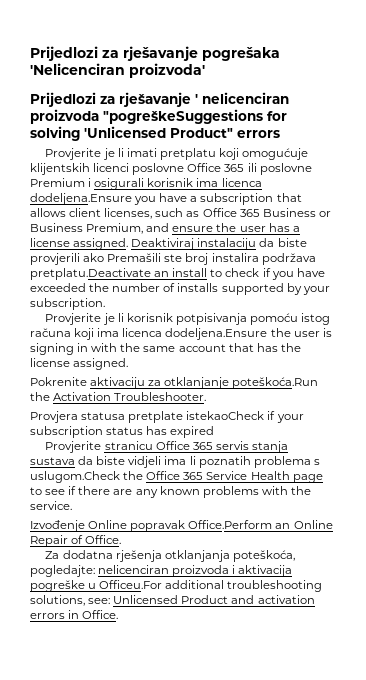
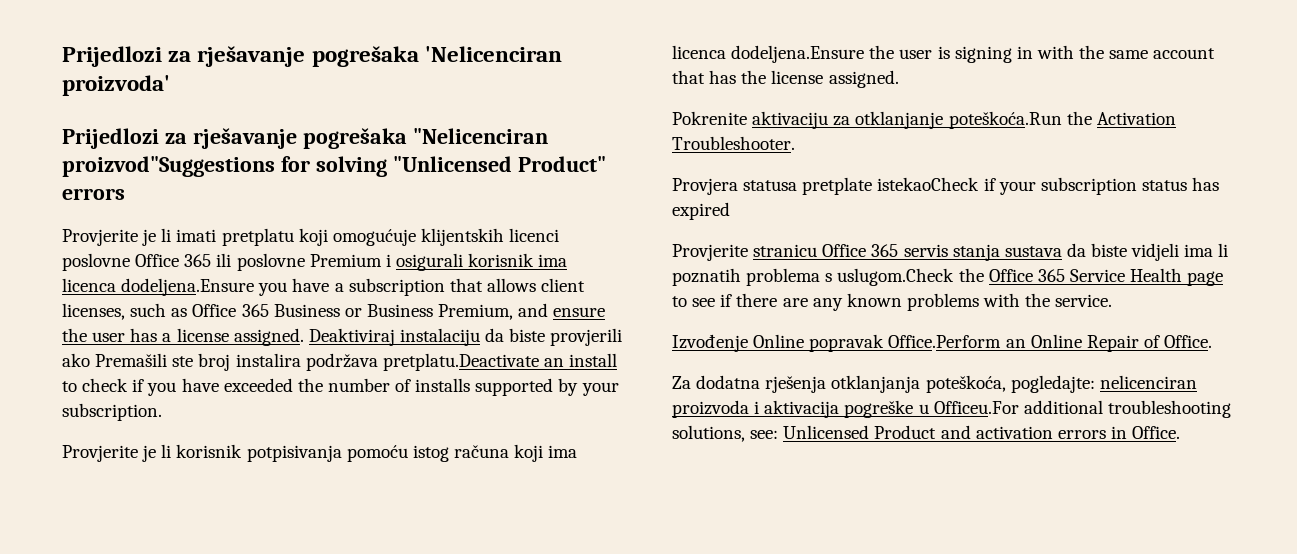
- Prijedlozi za rješavanje ' nelicenciran proizvoda "pogreškeSuggestions for solving 'Unlicensed Product" errors
+ Prijedlozi za rješavanje pogrešaka "Nelicenciran proizvod"Suggestions for solving "Unlicensed Product" errors

